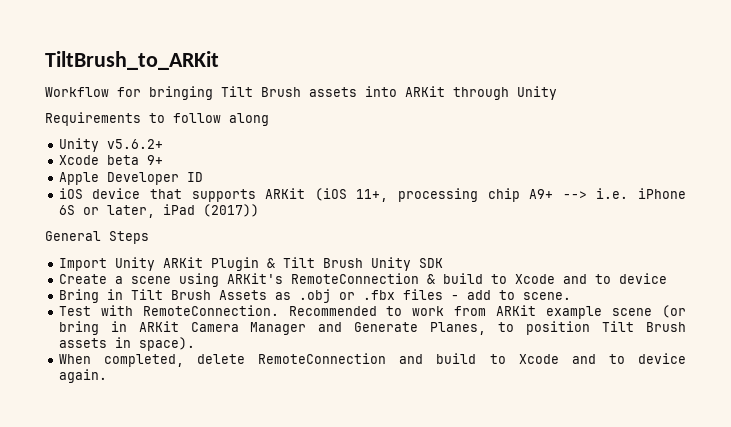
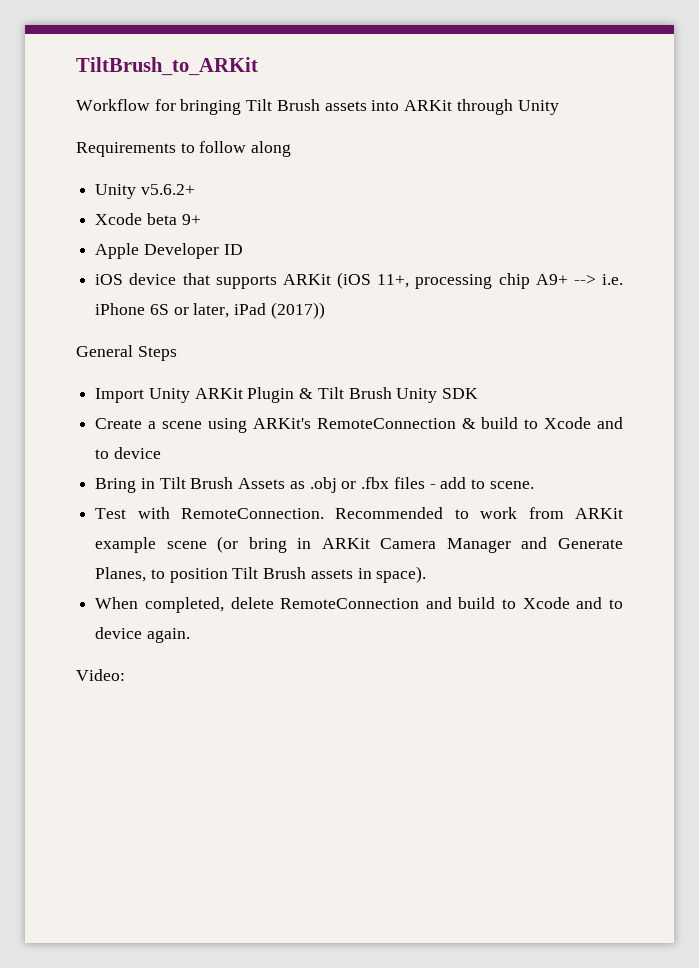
+ Video:

